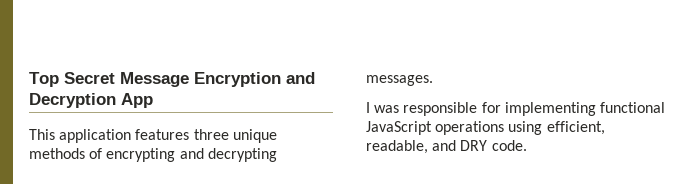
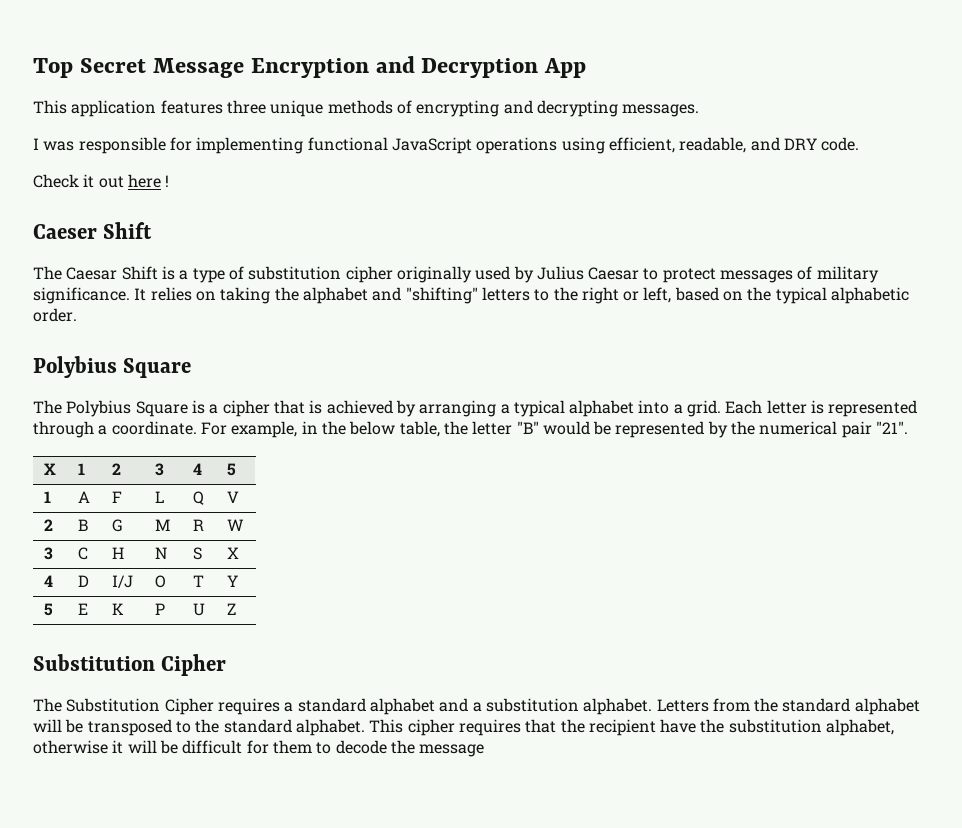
+ Check it out here !
+ Caeser Shift
+ The Caesar Shift is a type of substitution cipher originally used by Julius Caesar to protect messages of military significance. It relies on taking the alphabet and "shifting" letters to the right or left, based on the typical alphabetic order.
+ Polybius Square
+ The Polybius Square is a cipher that is achieved by arranging a typical alphabet into a grid. Each letter is represented through a coordinate. For example, in the below table, the letter "B" would be represented by the numerical pair "21".
+ X | 1 | 2 | 3 | 4 | 5
+ 1 | A | F | L | Q | V
+ 2 | B | G | M | R | W
+ 3 | C | H | N | S | X
+ 4 | D | I/J | O | T | Y
+ 5 | E | K | P | U | Z
+ Substitution Cipher
+ The Substitution Cipher requires a standard alphabet and a substitution alphabet. Letters from the standard alphabet will be transposed to the standard alphabet. This cipher requires that the recipient have the substitution alphabet, otherwise it will be difficult for them to decode the message

